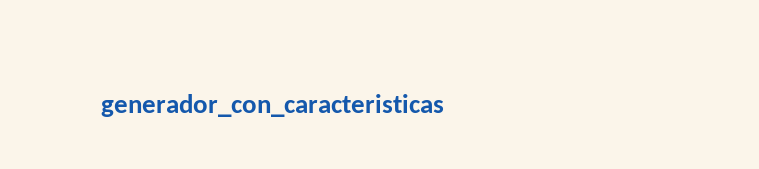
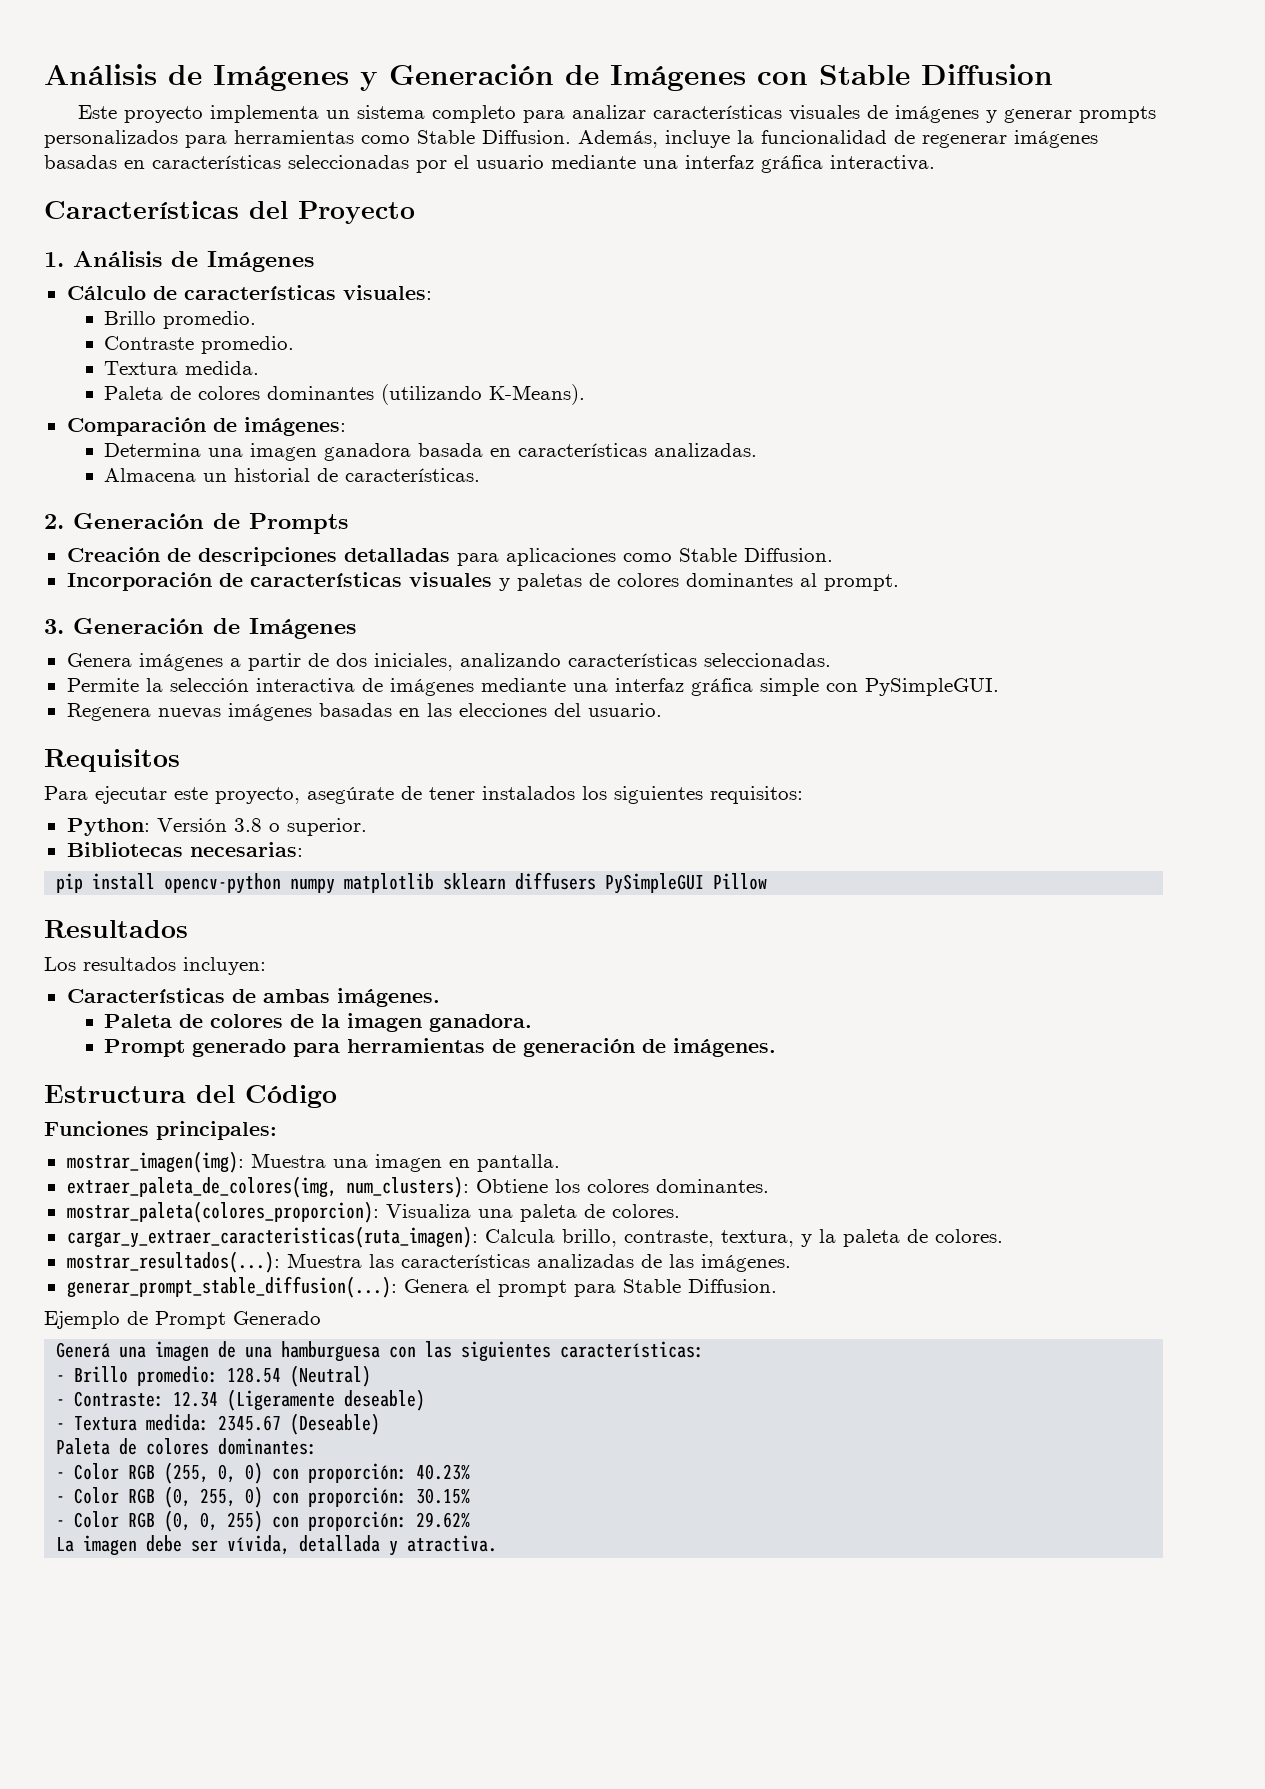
- generador_con_caracteristicas
+ Análisis de Imágenes y Generación de Imágenes con Stable Diffusion
+ Este proyecto implementa un sistema completo para analizar características visuales de imágenes y generar prompts personalizados para herramientas como Stable Diffusion. Además, incluye la funcionalidad de regenerar imágenes basadas en características seleccionadas por el usuario mediante una interfaz gráfica interactiva.
+ Características del Proyecto
+ 1. Análisis de Imágenes
+ Cálculo de características visuales:
+ Brillo promedio.
+ Contraste promedio.
+ Textura medida.
+ Paleta de colores dominantes (utilizando K-Means).
+ Comparación de imágenes:
+ Determina una imagen ganadora basada en características analizadas.
+ Almacena un historial de características.
+ 2. Generación de Prompts
+ Creación de descripciones detalladas para aplicaciones como Stable Diffusion.
+ Incorporación de características visuales y paletas de colores dominantes al prompt.
+ 3. Generación de Imágenes
+ Genera imágenes a partir de dos iniciales, analizando características seleccionadas.
+ Permite la selección interactiva de imágenes mediante una interfaz gráfica simple con PySimpleGUI.
+ Regenera nuevas imágenes basadas en las elecciones del usuario.
+ Requisitos
+ Para ejecutar este proyecto, asegúrate de tener instalados los siguientes requisitos:
+ Python: Versión 3.8 o superior.
+ Bibliotecas necesarias:
+ pip install opencv-python numpy matplotlib sklearn diffusers PySimpleGUI Pillow
+ Resultados
+ Los resultados incluyen:
+ Características de ambas imágenes.
+ Paleta de colores de la imagen ganadora.
+ Prompt generado para herramientas de generación de imágenes.
+ Estructura del Código
+ Funciones principales:
+ mostrar_imagen(img): Muestra una imagen en pantalla.
+ extraer_paleta_de_colores(img, num_clusters): Obtiene los colores dominantes.
+ mostrar_paleta(colores_proporcion): Visualiza una paleta de colores.
+ cargar_y_extraer_caracteristicas(ruta_imagen): Calcula brillo, contraste, textura, y la paleta de colores.
+ mostrar_resultados(...): Muestra las características analizadas de las imágenes.
+ generar_prompt_stable_diffusion(...): Genera el prompt para Stable Diffusion.
+ Ejemplo de Prompt Generado
+ Generá una imagen de una hamburguesa con las siguientes características:
+ - Brillo promedio: 128.54 (Neutral)
+ - Contraste: 12.34 (Ligeramente deseable)
+ - Textura medida: 2345.67 (Deseable)
+ Paleta de colores dominantes:
+ - Color RGB (255, 0, 0) con proporción: 40.23%
+ - Color RGB (0, 255, 0) con proporción: 30.15%
+ - Color RGB (0, 0, 255) con proporción: 29.62%
+ La imagen debe ser vívida, detallada y atractiva.

